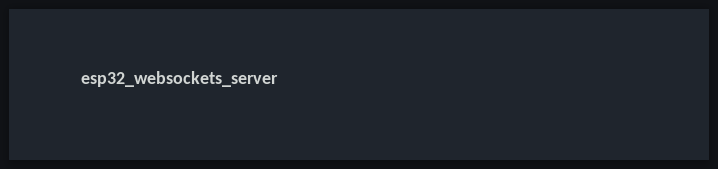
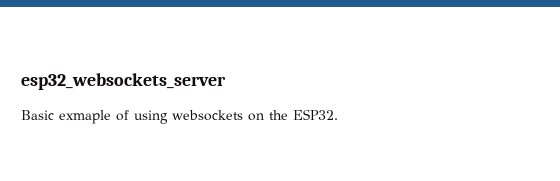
+ Basic exmaple of using websockets on the ESP32.

